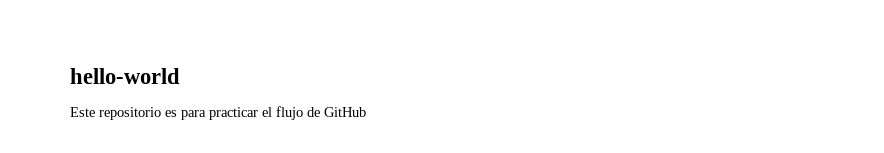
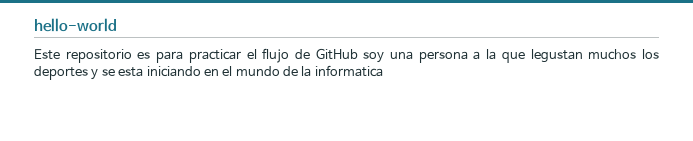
- Este repositorio es para practicar el flujo de GitHub
+ Este repositorio es para practicar el flujo de GitHub soy una persona a la que legustan muchos los deportes y se esta iniciando en el mundo de la informatica

